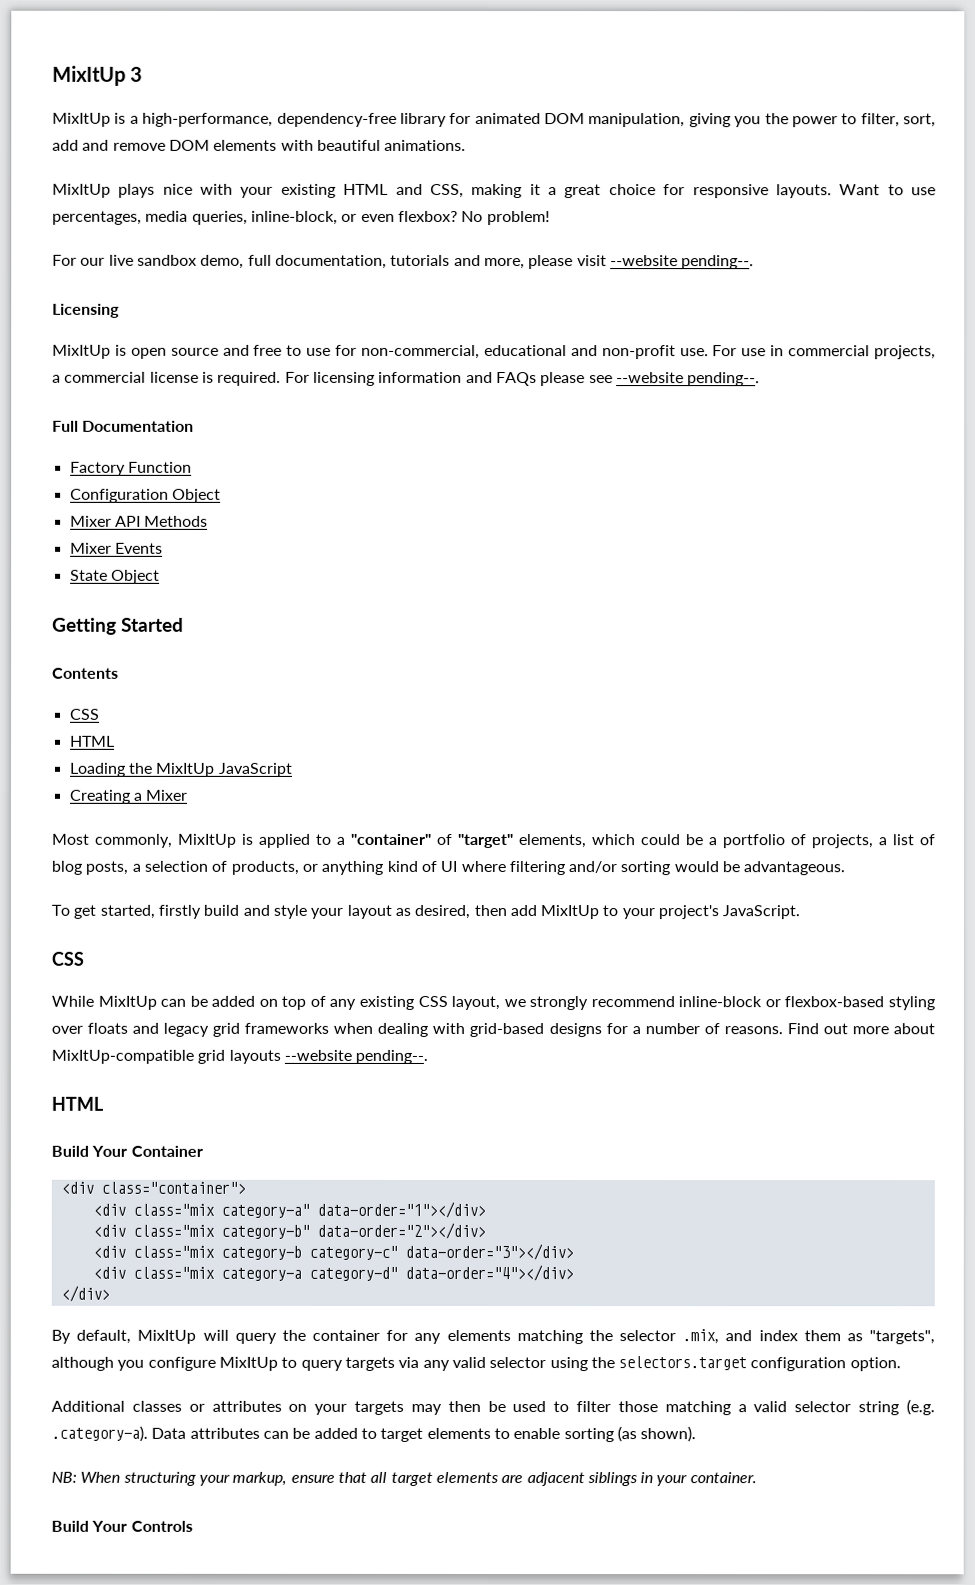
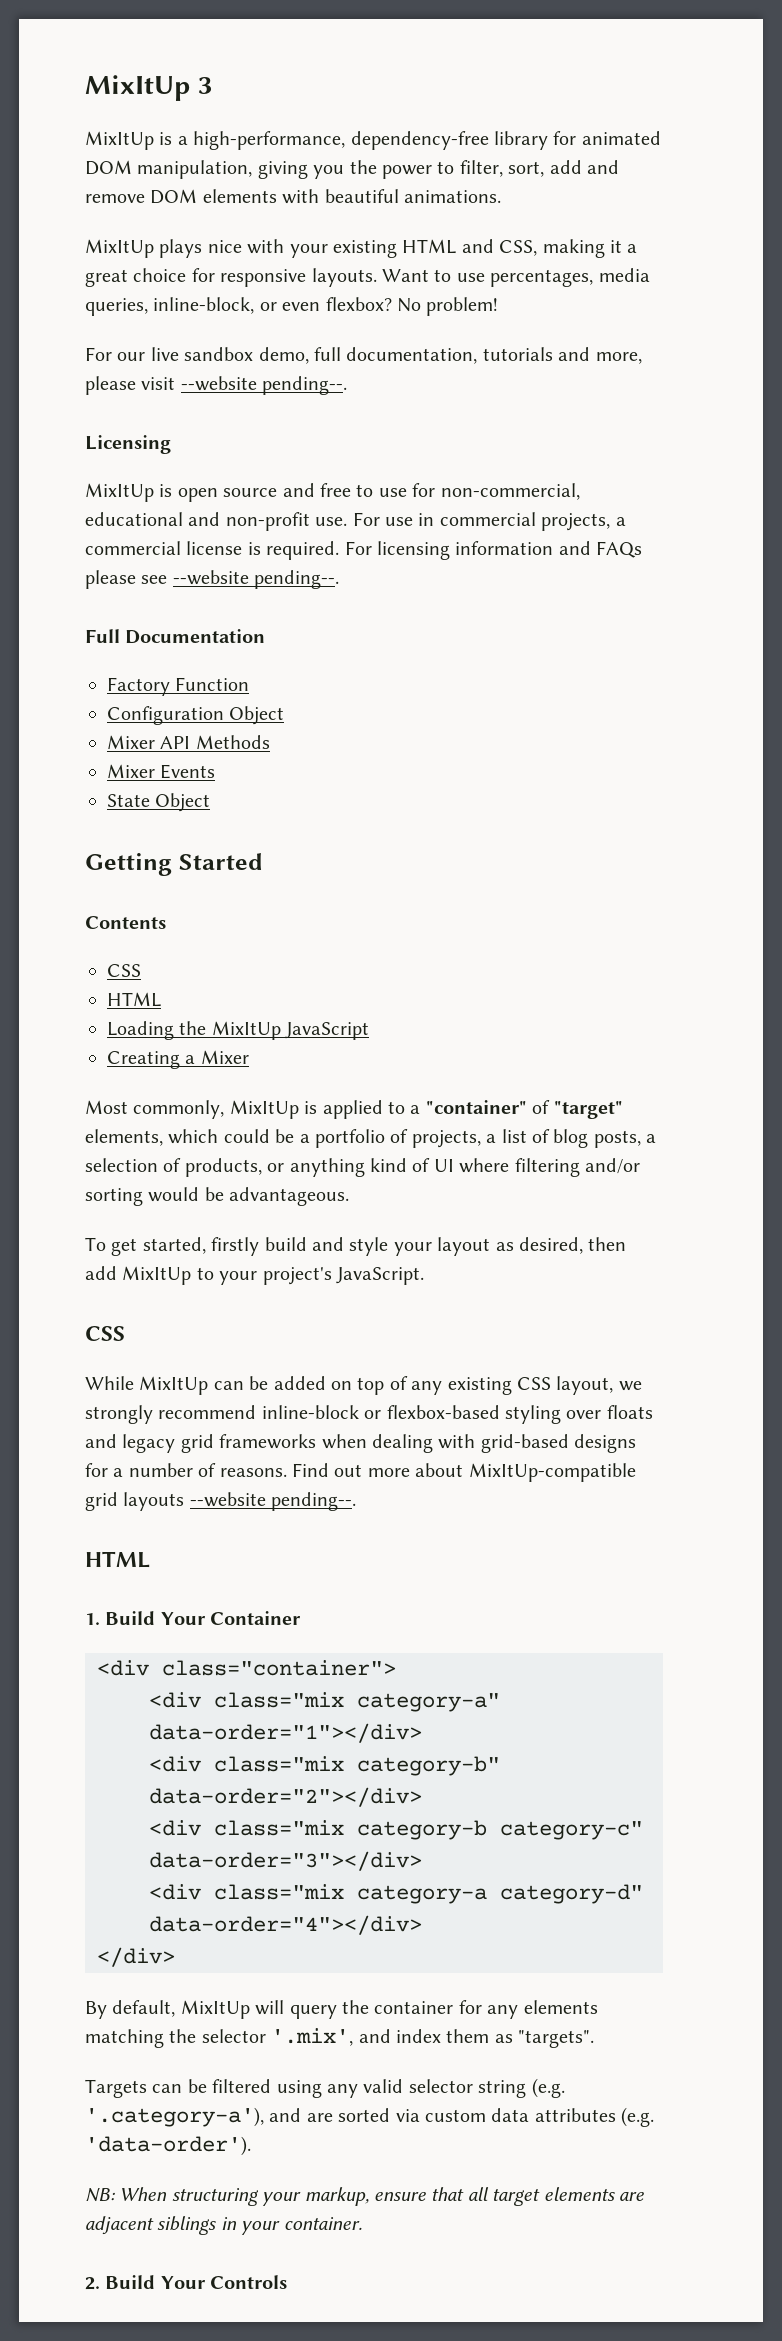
- Build Your Container
+ 1. Build Your Container
- By default, MixItUp will query the container for any elements matching the selector .mix, and index them as "targets", although you configure MixItUp to query targets via any valid selector using the selectors.target configuration option.
- Additional classes or attributes on your targets may then be used to filter those matching a valid selector string (e.g. .category-a). Data attributes can be added to target elements to enable sorting (as shown).
+ By default, MixItUp will query the container for any elements matching the selector '.mix', and index them as "targets".
+ Targets can be filtered using any valid selector string (e.g. '.category-a'), and are sorted via custom data attributes (e.g. 'data-order').
- Build Your Controls
+ 2. Build Your Controls

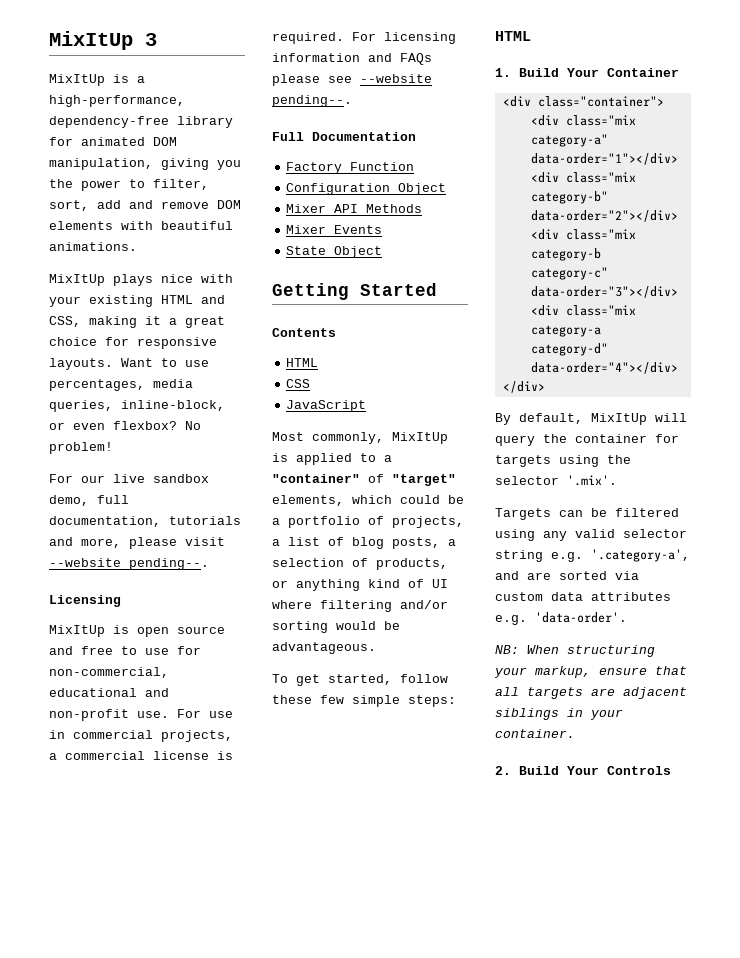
  Contents
+ HTML
  CSS
- HTML
- Loading the MixItUp JavaScript
- Creating a Mixer
+ JavaScript
- To get started, firstly build and style your layout as desired, then add MixItUp to your project's JavaScript.
- CSS
- While MixItUp can be added on top of any existing CSS layout, we strongly recommend inline-block or flexbox-based styling over floats and legacy grid frameworks when dealing with grid-based designs for a number of reasons. Find out more about MixItUp-compatible grid layouts --website pending--.
+ To get started, follow these few simple steps:
- By default, MixItUp will query the container for any elements matching the selector '.mix', and index them as "targets".
+ By default, MixItUp will query the container for targets using the selector '.mix'.
- Targets can be filtered using any valid selector string (e.g. '.category-a'), and are sorted via custom data attributes (e.g. 'data-order').
+ Targets can be filtered using any valid selector string e.g. '.category-a', and are sorted via custom data attributes e.g. 'data-order'.
- NB: When structuring your markup, ensure that all target elements are adjacent siblings in your container.
+ NB: When structuring your markup, ensure that all targets are adjacent siblings in your container.

